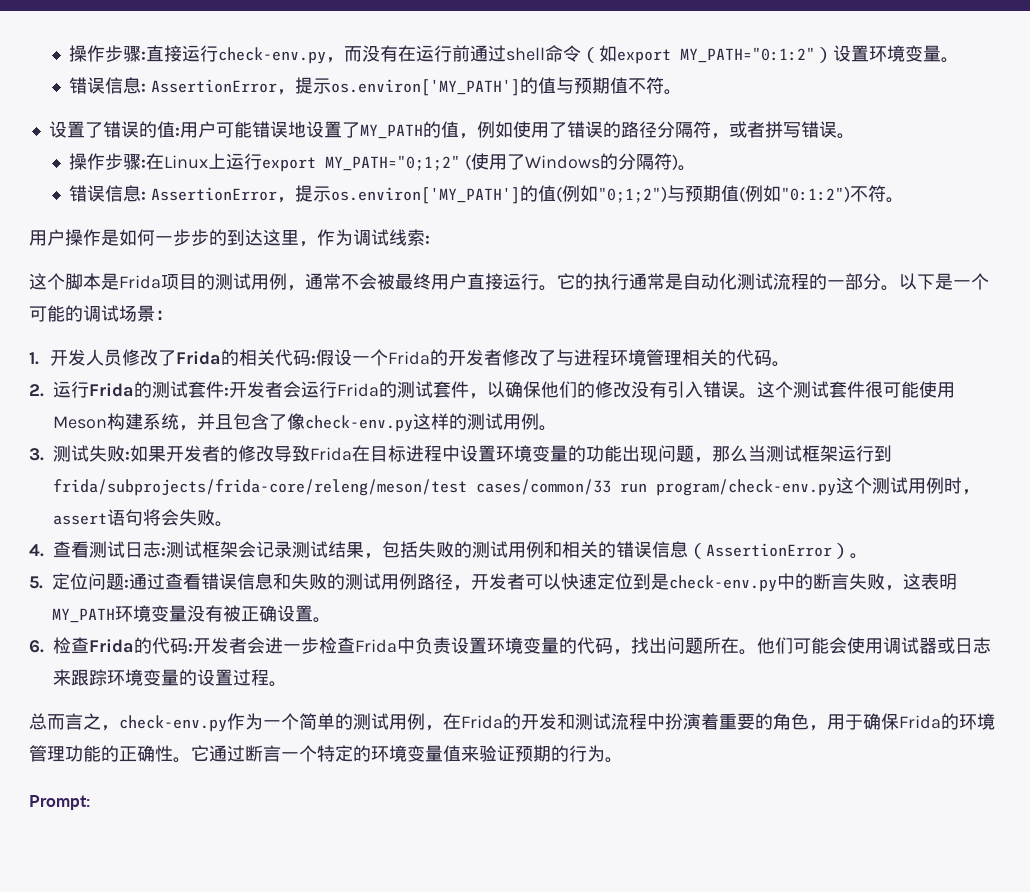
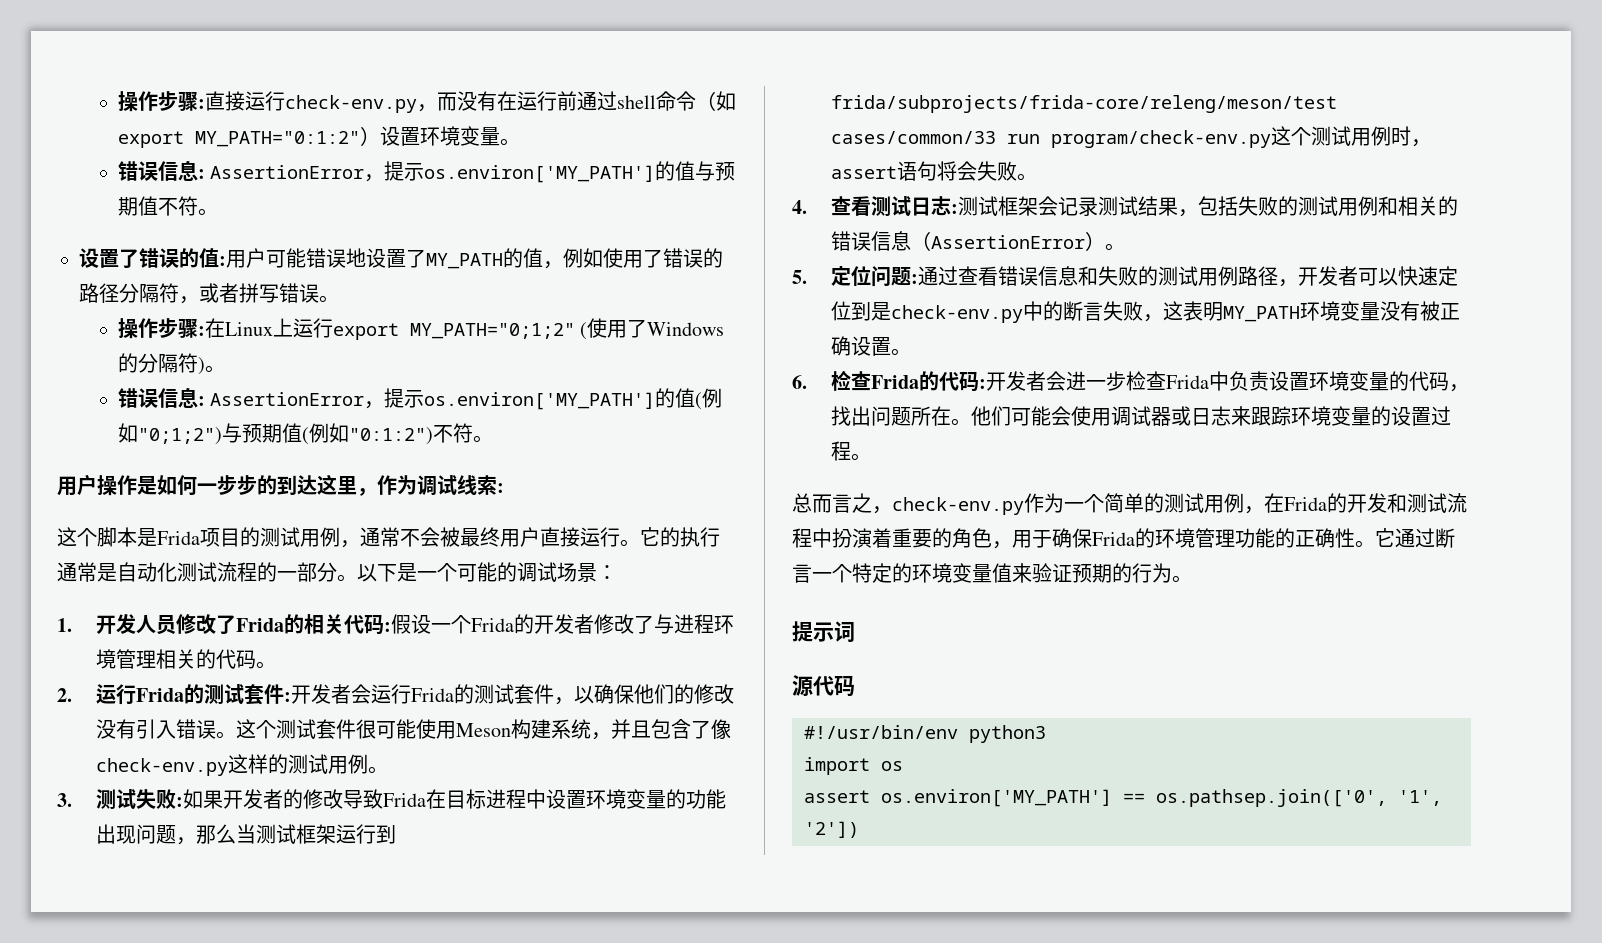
- Prompt:
+ 提示词
+ 源代码
+ #!/usr/bin/env python3
+ import os
+ assert os.environ['MY_PATH'] == os.pathsep.join(['0', '1', '2'])

